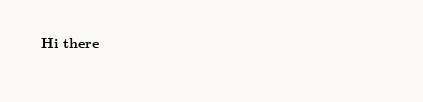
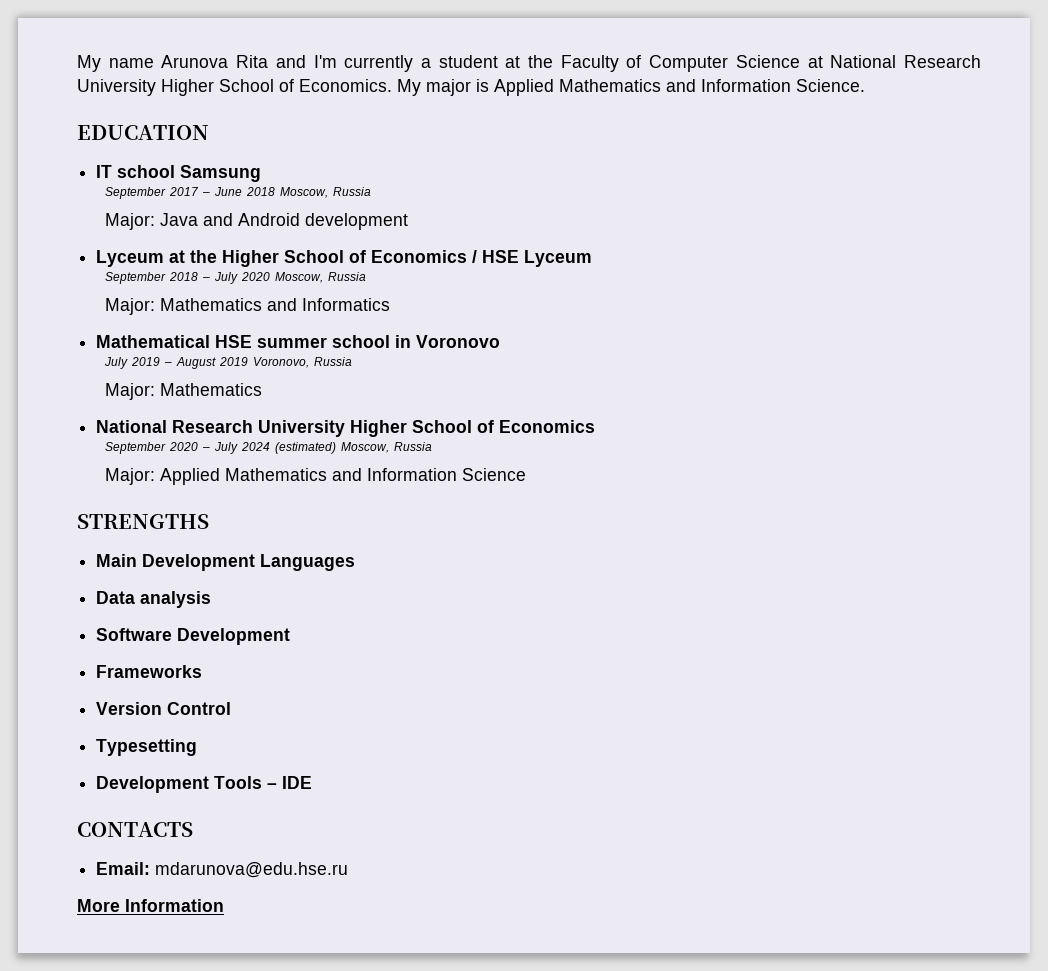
- Hi there
+ My name Arunova Rita and I'm currently a student at the Faculty of Computer Science at National Research University Higher School of Economics. My major is Applied Mathematics and Information Science.
+ EDUCATION
+ IT school Samsung
+ September 2017 – June 2018 Moscow, Russia
+ Major: Java and Android development
+ Lyceum at the Higher School of Economics / HSE Lyceum
+ September 2018 – July 2020 Moscow, Russia
+ Major: Mathematics and Informatics
+ Mathematical HSE summer school in Voronovo
+ July 2019 – August 2019 Voronovo, Russia
+ Major: Mathematics
+ National Research University Higher School of Economics
+ September 2020 – July 2024 (estimated) Moscow, Russia
+ Major: Applied Mathematics and Information Science
+ STRENGTHS
+ Main Development Languages
+ Data analysis
+ Software Development
+ Frameworks
+ Version Control
+ Typesetting
+ Development Tools – IDE
+ CONTACTS
+ Email: mdarunova@edu.hse.ru
+ More Information

